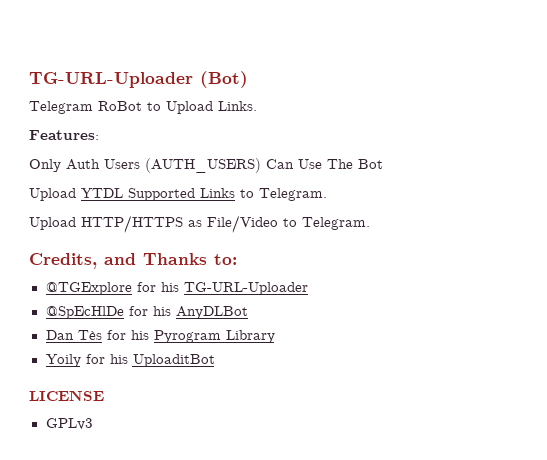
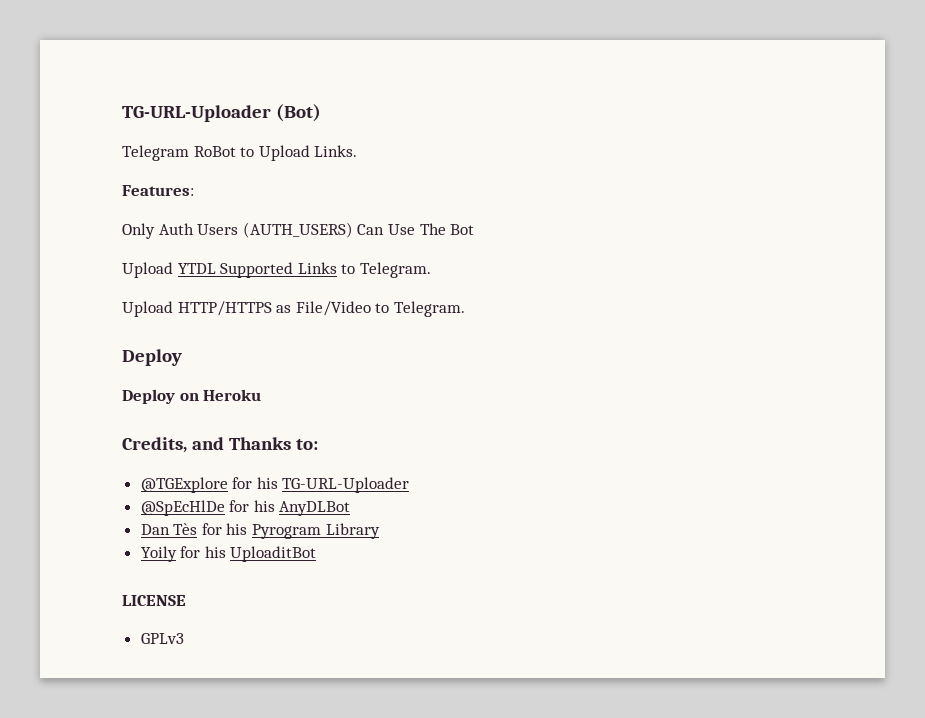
  Upload HTTP/HTTPS as File/Video to Telegram.
+ Deploy
+ Deploy on Heroku

